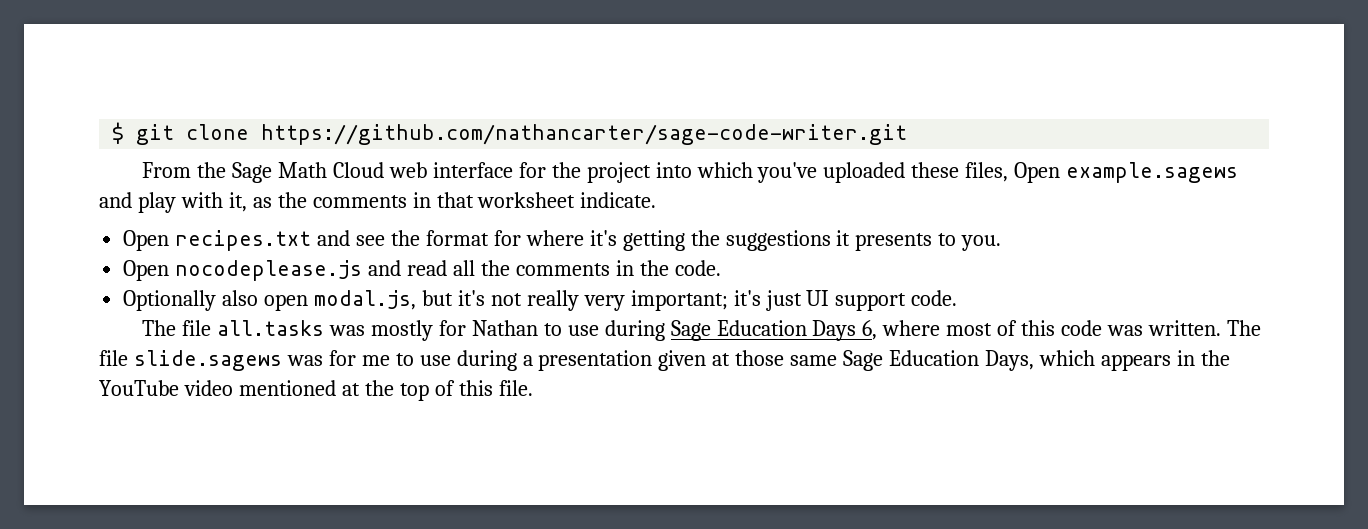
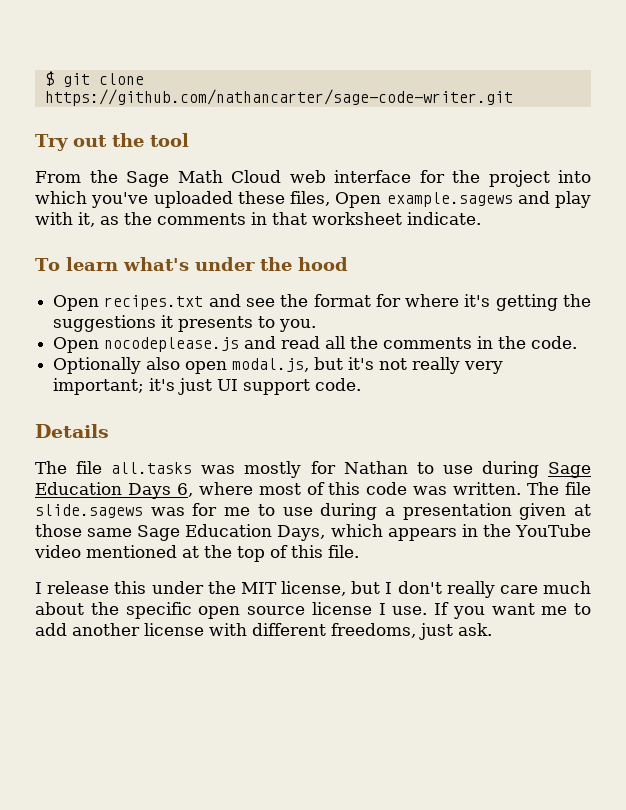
+ Try out the tool
+ To learn what's under the hood
+ Details
+ I release this under the MIT license, but I don't really care much about the specific open source license I use. If you want me to add another license with different freedoms, just ask.

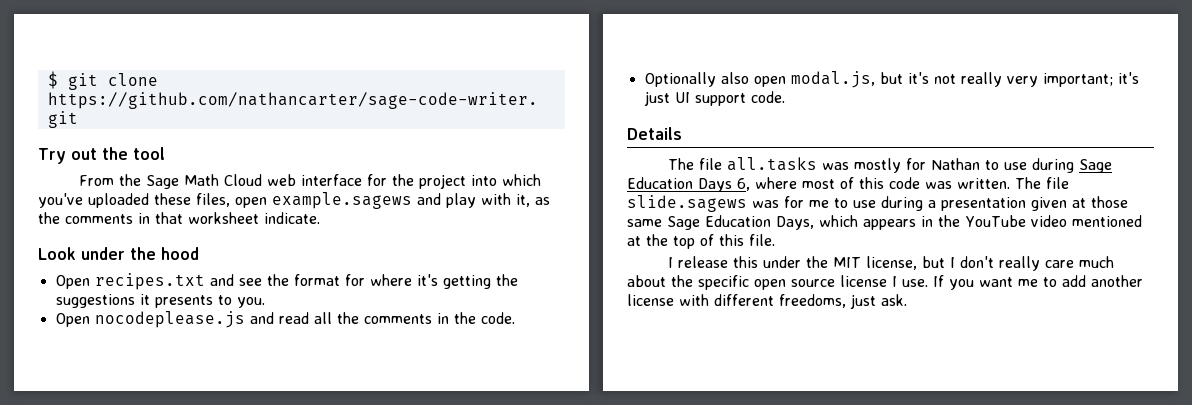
- From the Sage Math Cloud web interface for the project into which you've uploaded these files, Open example.sagews and play with it, as the comments in that worksheet indicate.
+ From the Sage Math Cloud web interface for the project into which you've uploaded these files, open example.sagews and play with it, as the comments in that worksheet indicate.
- To learn what's under the hood
+ Look under the hood

